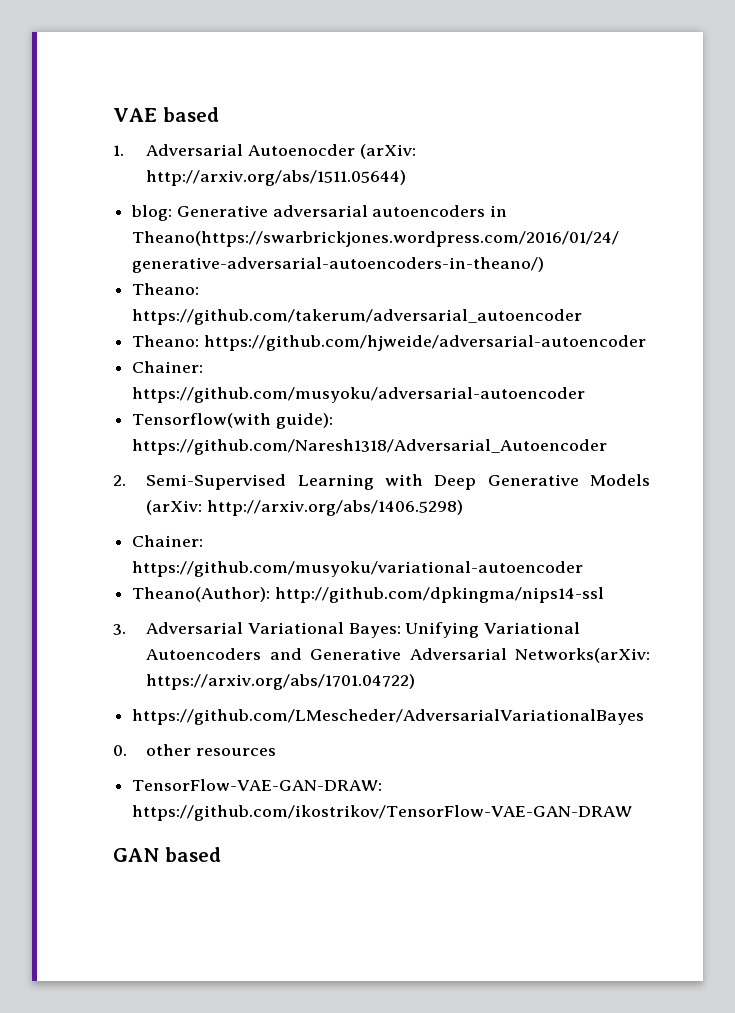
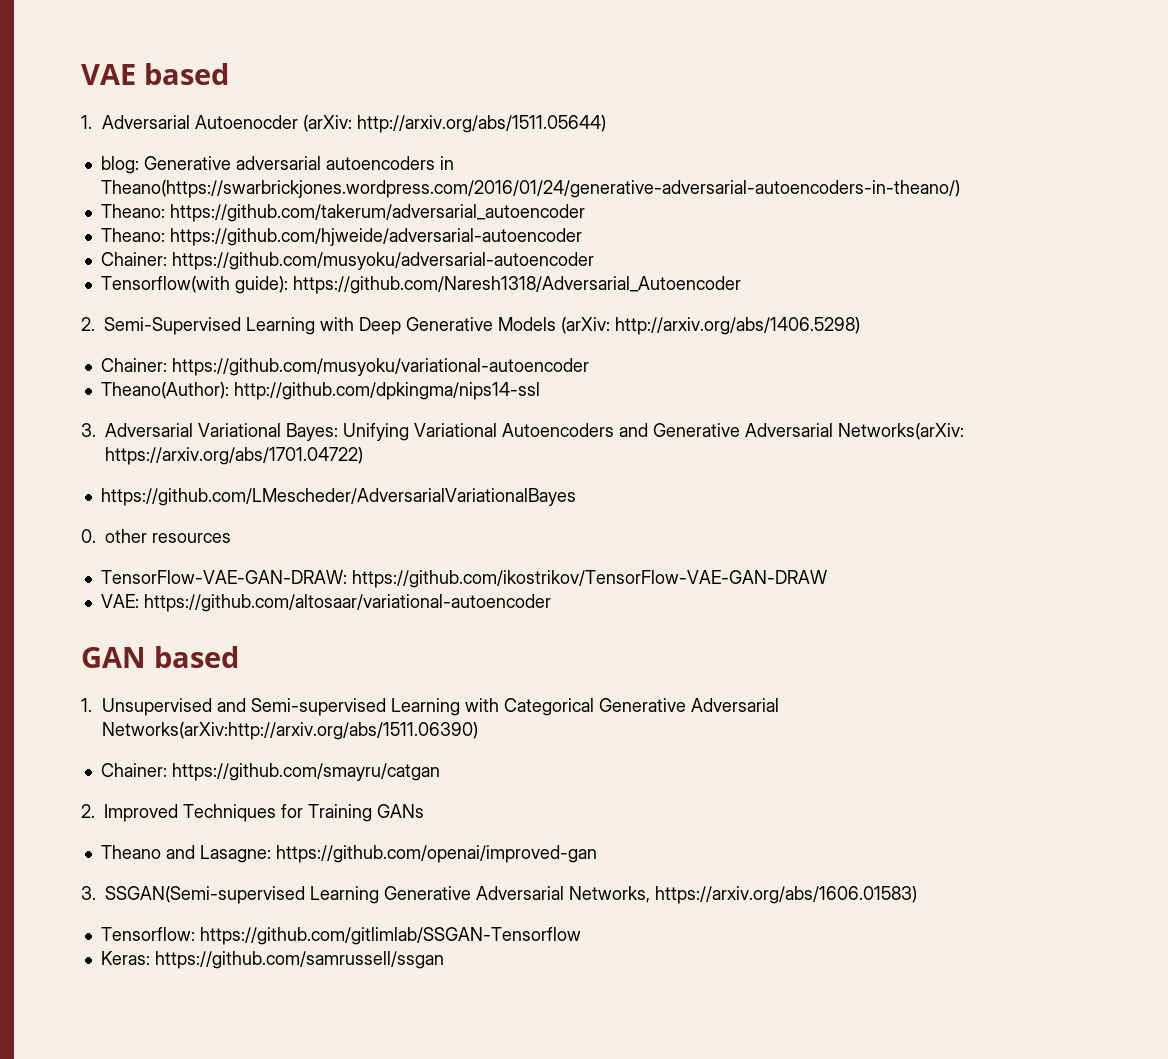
+ VAE: https://github.com/altosaar/variational-autoencoder
+ 1. Unsupervised and Semi-supervised Learning with Categorical Generative Adversarial Networks(arXiv:http://arxiv.org/abs/1511.06390)
+ Chainer: https://github.com/smayru/catgan
+ 2. Improved Techniques for Training GANs
+ Theano and Lasagne: https://github.com/openai/improved-gan
+ 3. SSGAN(Semi-supervised Learning Generative Adversarial Networks, https://arxiv.org/abs/1606.01583)
+ Tensorflow: https://github.com/gitlimlab/SSGAN-Tensorflow
+ Keras: https://github.com/samrussell/ssgan

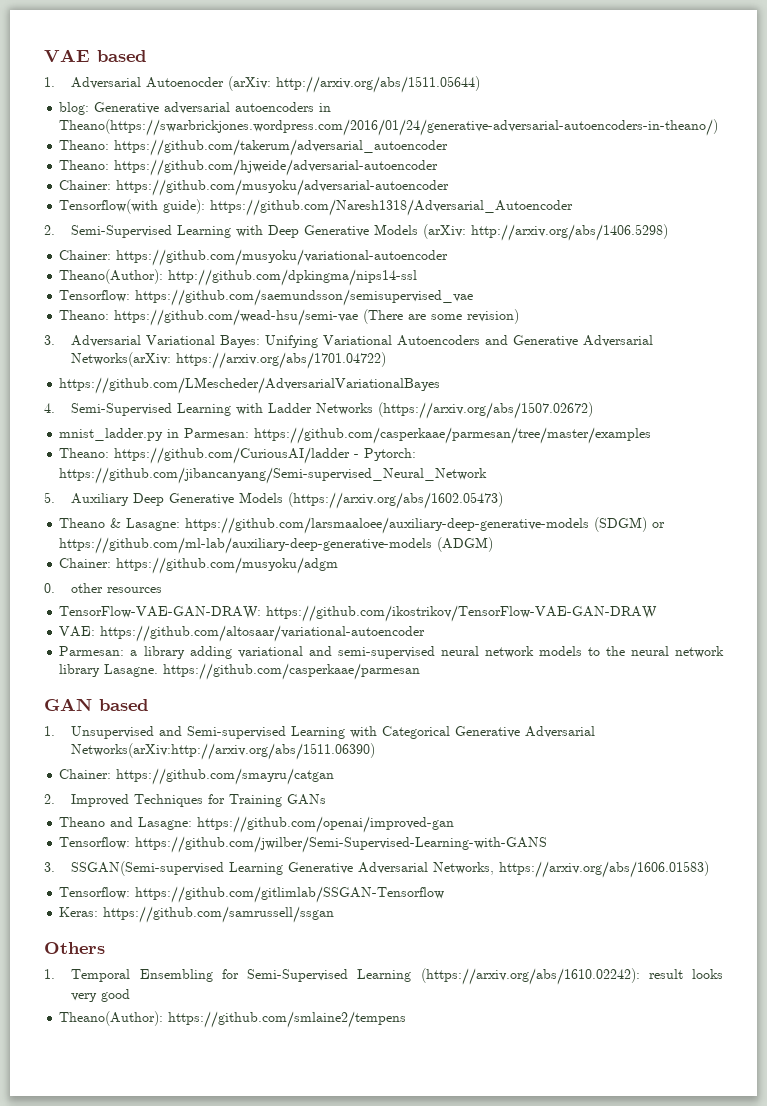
+ Tensorflow: https://github.com/saemundsson/semisupervised_vae
+ Theano: https://github.com/wead-hsu/semi-vae (There are some revision)
+ 4. Semi-Supervised Learning with Ladder Networks (https://arxiv.org/abs/1507.02672)
+ mnist_ladder.py in Parmesan: https://github.com/casperkaae/parmesan/tree/master/examples
+ Theano: https://github.com/CuriousAI/ladder - Pytorch: https://github.com/jibancanyang/Semi-supervised_Neural_Network
+ 5. Auxiliary Deep Generative Models (https://arxiv.org/abs/1602.05473)
+ Theano & Lasagne: https://github.com/larsmaaloee/auxiliary-deep-generative-models (SDGM) or https://github.com/ml-lab/auxiliary-deep-generative-models (ADGM)
+ Chainer: https://github.com/musyoku/adgm
+ Parmesan: a library adding variational and semi-supervised neural network models to the neural network library Lasagne. https://github.com/casperkaae/parmesan
+ Tensorflow: https://github.com/jwilber/Semi-Supervised-Learning-with-GANS
+ Others
+ 1. Temporal Ensembling for Semi-Supervised Learning (https://arxiv.org/abs/1610.02242): result looks very good
+ Theano(Author): https://github.com/smlaine2/tempens

